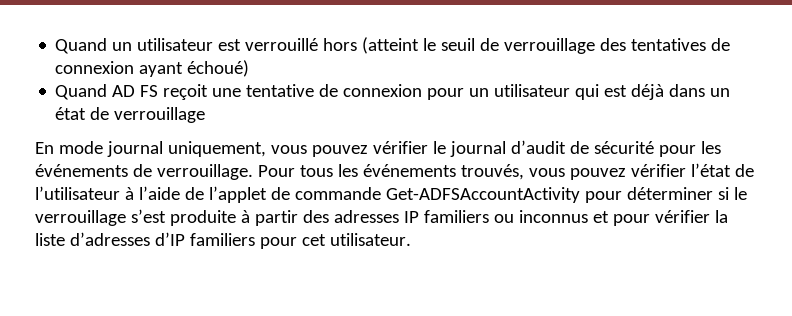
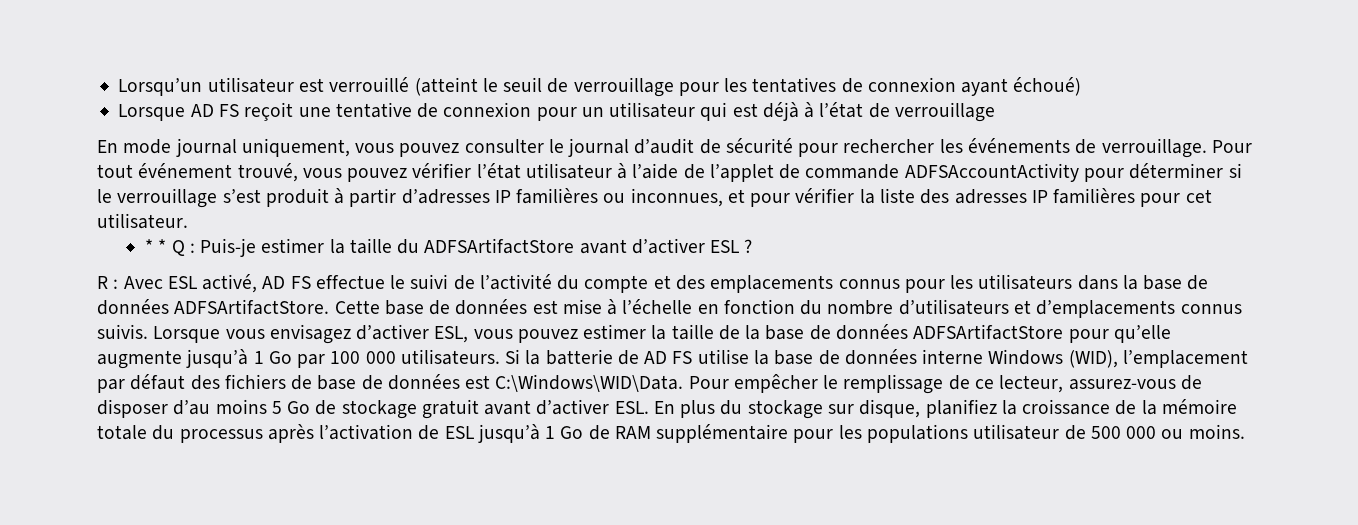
- Quand un utilisateur est verrouillé hors (atteint le seuil de verrouillage des tentatives de connexion ayant échoué)
+ Lorsqu’un utilisateur est verrouillé (atteint le seuil de verrouillage pour les tentatives de connexion ayant échoué)
- Quand AD FS reçoit une tentative de connexion pour un utilisateur qui est déjà dans un état de verrouillage
+ Lorsque AD FS reçoit une tentative de connexion pour un utilisateur qui est déjà à l’état de verrouillage
- En mode journal uniquement, vous pouvez vérifier le journal d’audit de sécurité pour les événements de verrouillage.
+ En mode journal uniquement, vous pouvez consulter le journal d’audit de sécurité pour rechercher les événements de verrouillage.
- Pour tous les événements trouvés, vous pouvez vérifier l’état de l’utilisateur à l’aide de l’applet de commande Get-ADFSAccountActivity pour déterminer si le verrouillage s’est produite à partir des adresses IP familiers ou inconnus et pour vérifier la liste d’adresses d’IP familiers pour cet utilisateur.
+ Pour tout événement trouvé, vous pouvez vérifier l’état utilisateur à l’aide de l’applet de commande ADFSAccountActivity pour déterminer si le verrouillage s’est produit à partir d’adresses IP familières ou inconnues, et pour vérifier la liste des adresses IP familières pour cet utilisateur.
+ * * Q : Puis-je estimer la taille du ADFSArtifactStore avant d’activer ESL ?
+ R : Avec ESL activé, AD FS effectue le suivi de l’activité du compte et des emplacements connus pour les utilisateurs dans la base de données ADFSArtifactStore. Cette base de données est mise à l’échelle en fonction du nombre d’utilisateurs et d’emplacements connus suivis. Lorsque vous envisagez d’activer ESL, vous pouvez estimer la taille de la base de données ADFSArtifactStore pour qu’elle augmente jusqu’à 1 Go par 100 000 utilisateurs. Si la batterie de AD FS utilise la base de données interne Windows (WID), l’emplacement par défaut des fichiers de base de données est C:\Windows\WID\Data. Pour empêcher le remplissage de ce lecteur, assurez-vous de disposer d’au moins 5 Go de stockage gratuit avant d’activer ESL. En plus du stockage sur disque, planifiez la croissance de la mémoire totale du processus après l’activation de ESL jusqu’à 1 Go de RAM supplémentaire pour les populations utilisateur de 500 000 ou moins.

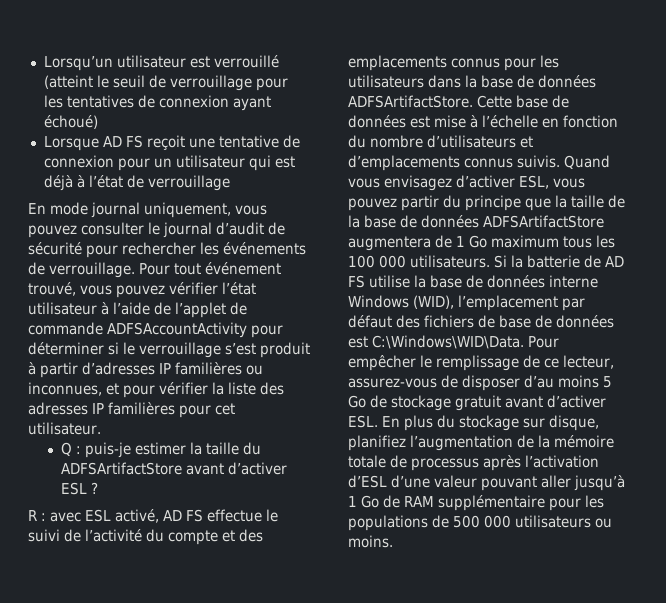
- * * Q : Puis-je estimer la taille du ADFSArtifactStore avant d’activer ESL ?
+ Q : puis-je estimer la taille du ADFSArtifactStore avant d’activer ESL ?
- R : Avec ESL activé, AD FS effectue le suivi de l’activité du compte et des emplacements connus pour les utilisateurs dans la base de données ADFSArtifactStore.
+ R : avec ESL activé, AD FS effectue le suivi de l’activité du compte et des emplacements connus pour les utilisateurs dans la base de données ADFSArtifactStore.
- Lorsque vous envisagez d’activer ESL, vous pouvez estimer la taille de la base de données ADFSArtifactStore pour qu’elle augmente jusqu’à 1 Go par 100 000 utilisateurs.
+ Quand vous envisagez d’activer ESL, vous pouvez partir du principe que la taille de la base de données ADFSArtifactStore augmentera de 1 Go maximum tous les 100 000 utilisateurs.
- Pour empêcher le remplissage de ce lecteur, assurez-vous de disposer d’au moins 5 Go de stockage gratuit avant d’activer ESL. En plus du stockage sur disque, planifiez la croissance de la mémoire totale du processus après l’activation de ESL jusqu’à 1 Go de RAM supplémentaire pour les populations utilisateur de 500 000 ou moins.
+ Pour empêcher le remplissage de ce lecteur, assurez-vous de disposer d’au moins 5 Go de stockage gratuit avant d’activer ESL. En plus du stockage sur disque, planifiez l’augmentation de la mémoire totale de processus après l’activation d’ESL d’une valeur pouvant aller jusqu’à 1 Go de RAM supplémentaire pour les populations de 500 000 utilisateurs ou moins.

